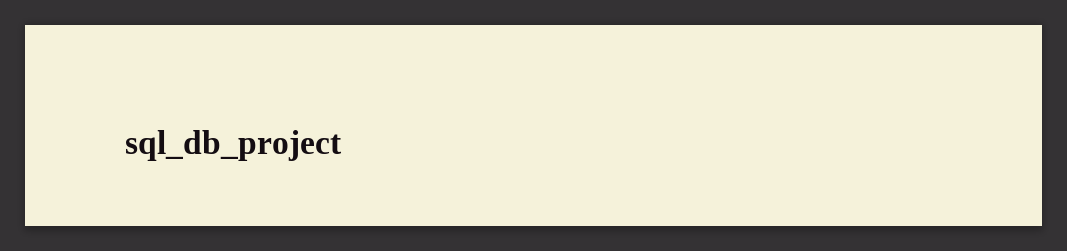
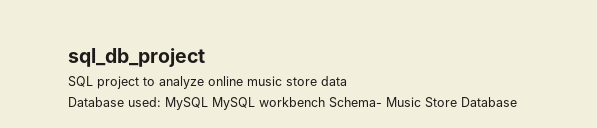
+ SQL project to analyze online music store data
+ Database used: MySQL MySQL workbench Schema- Music Store Database

